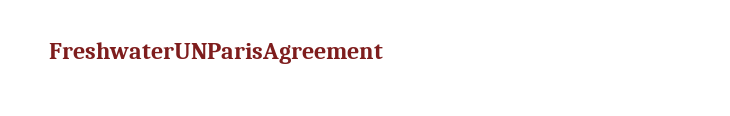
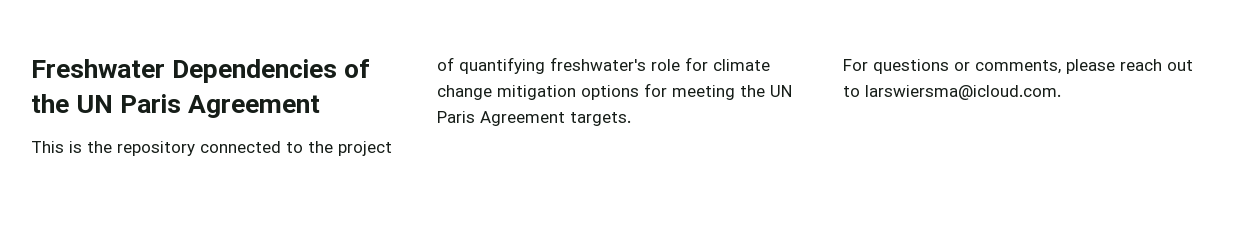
- FreshwaterUNParisAgreement
+ Freshwater Dependencies of the UN Paris Agreement
+ This is the repository connected to the project of quantifying freshwater's role for climate change mitigation options for meeting the UN Paris Agreement targets.
+ For questions or comments, please reach out to larswiersma@icloud.com.

